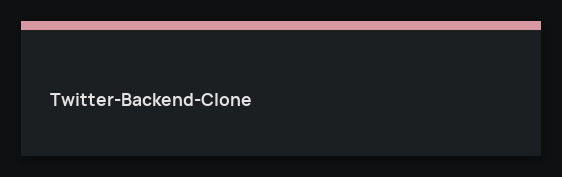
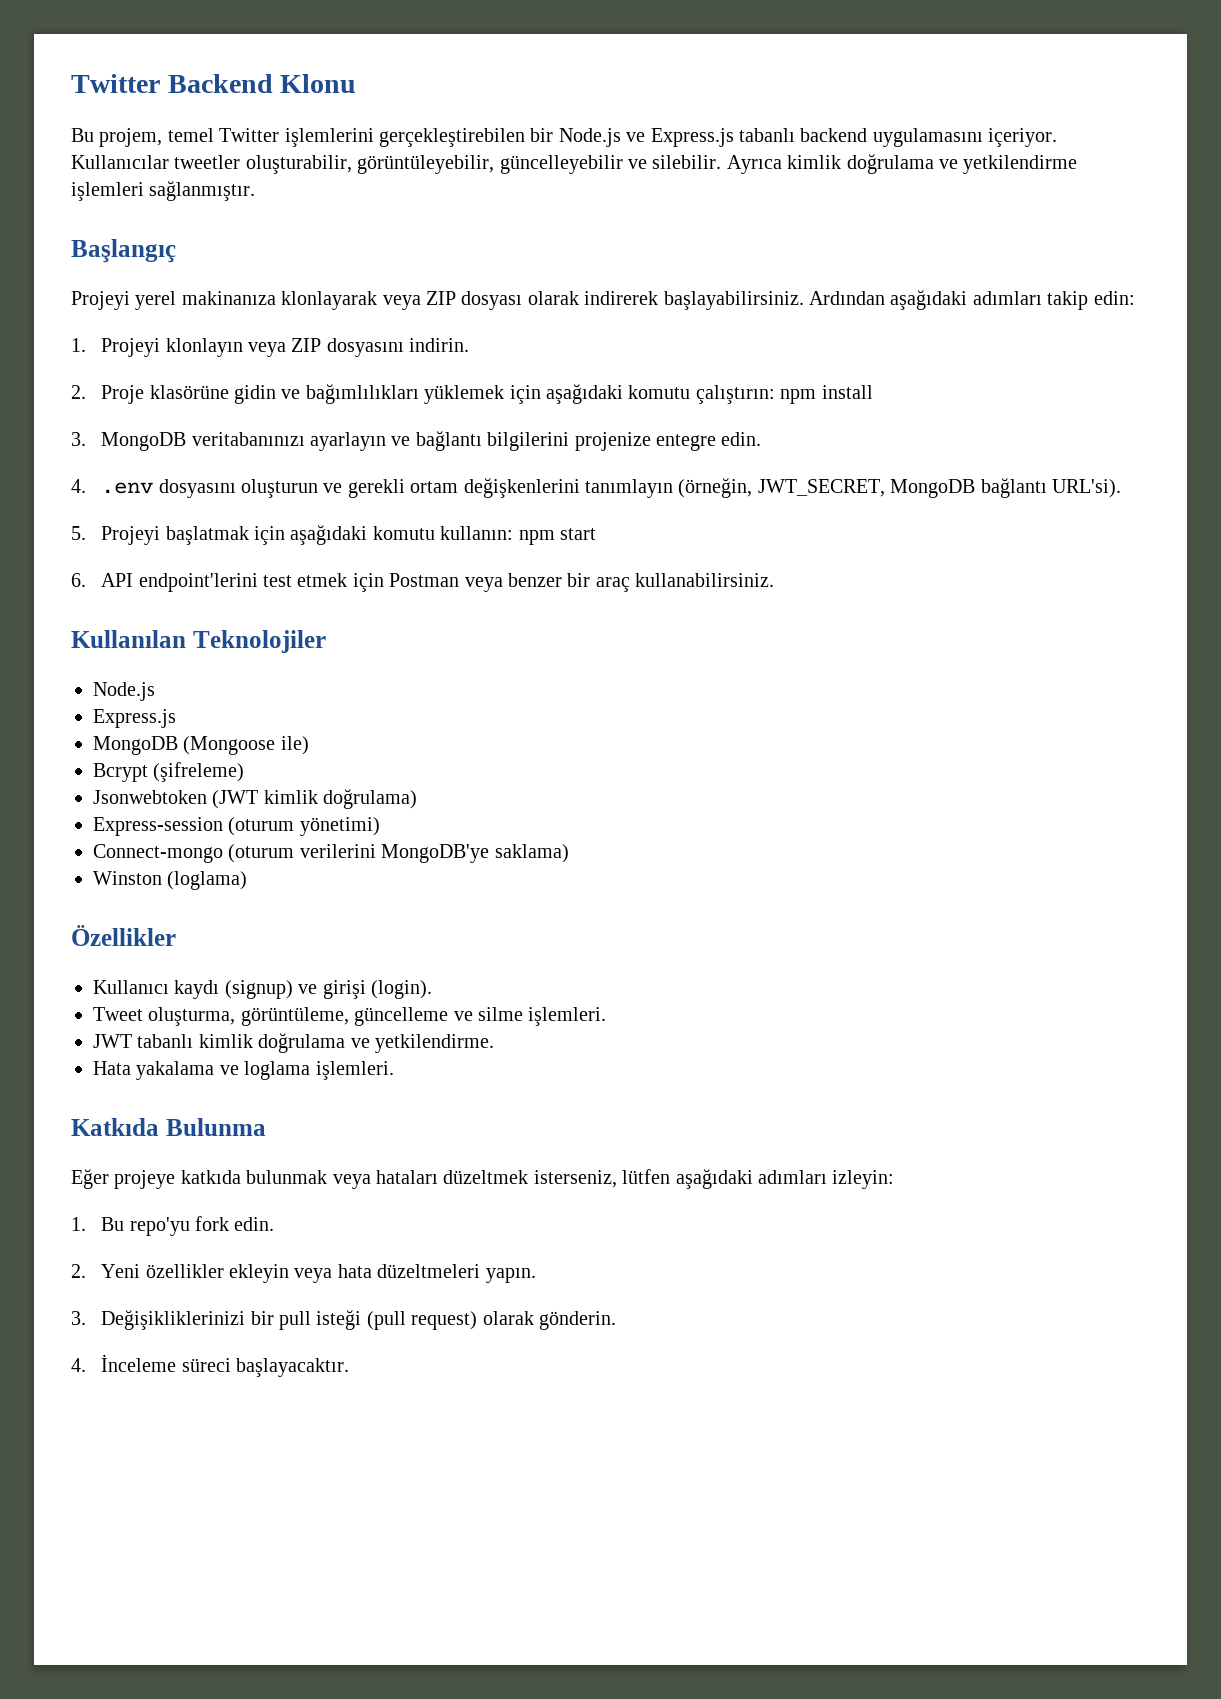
- Twitter-Backend-Clone
+ Twitter Backend Klonu
+ Bu projem, temel Twitter işlemlerini gerçekleştirebilen bir Node.js ve Express.js tabanlı backend uygulamasını içeriyor. Kullanıcılar tweetler oluşturabilir, görüntüleyebilir, güncelleyebilir ve silebilir. Ayrıca kimlik doğrulama ve yetkilendirme işlemleri sağlanmıştır.
+ Başlangıç
+ Projeyi yerel makinanıza klonlayarak veya ZIP dosyası olarak indirerek başlayabilirsiniz. Ardından aşağıdaki adımları takip edin:
+ 1. Projeyi klonlayın veya ZIP dosyasını indirin.
+ 2. Proje klasörüne gidin ve bağımlılıkları yüklemek için aşağıdaki komutu çalıştırın: npm install
+ 3. MongoDB veritabanınızı ayarlayın ve bağlantı bilgilerini projenize entegre edin.
+ 4. .env dosyasını oluşturun ve gerekli ortam değişkenlerini tanımlayın (örneğin, JWT_SECRET, MongoDB bağlantı URL'si).
+ 5. Projeyi başlatmak için aşağıdaki komutu kullanın: npm start
+ 6. API endpoint'lerini test etmek için Postman veya benzer bir araç kullanabilirsiniz.
+ Kullanılan Teknolojiler
+ Node.js
+ Express.js
+ MongoDB (Mongoose ile)
+ Bcrypt (şifreleme)
+ Jsonwebtoken (JWT kimlik doğrulama)
+ Express-session (oturum yönetimi)
+ Connect-mongo (oturum verilerini MongoDB'ye saklama)
+ Winston (loglama)
+ Özellikler
+ Kullanıcı kaydı (signup) ve girişi (login).
+ Tweet oluşturma, görüntüleme, güncelleme ve silme işlemleri.
+ JWT tabanlı kimlik doğrulama ve yetkilendirme.
+ Hata yakalama ve loglama işlemleri.
+ Katkıda Bulunma
+ Eğer projeye katkıda bulunmak veya hataları düzeltmek isterseniz, lütfen aşağıdaki adımları izleyin:
+ 1. Bu repo'yu fork edin.
+ 2. Yeni özellikler ekleyin veya hata düzeltmeleri yapın.
+ 3. Değişikliklerinizi bir pull isteği (pull request) olarak gönderin.
+ 4. İnceleme süreci başlayacaktır.

